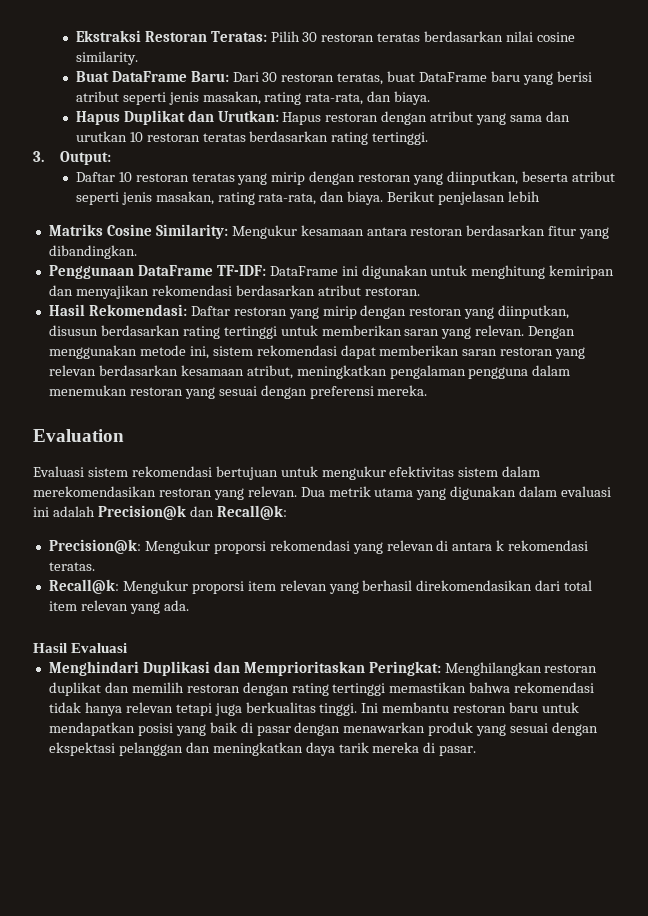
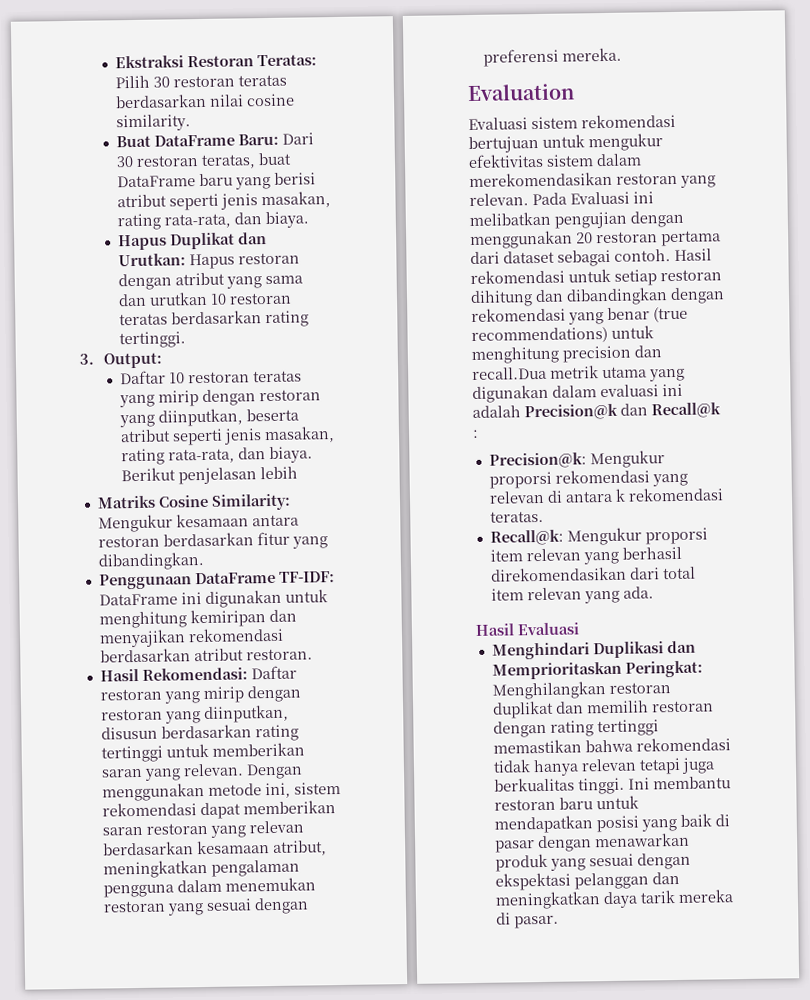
- Dua metrik utama yang digunakan dalam evaluasi ini adalah Precision@k dan Recall@k:
+ Pada Evaluasi ini melibatkan pengujian dengan menggunakan 20 restoran pertama dari dataset sebagai contoh. Hasil rekomendasi untuk setiap restoran dihitung dan dibandingkan dengan rekomendasi yang benar (true recommendations) untuk menghitung precision dan recall.Dua metrik utama yang digunakan dalam evaluasi ini adalah Precision@k dan Recall@k :

